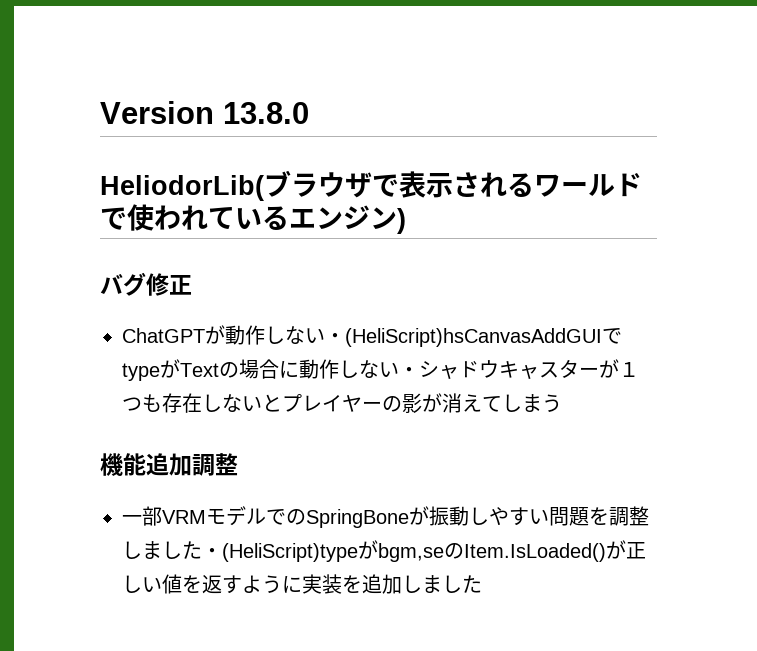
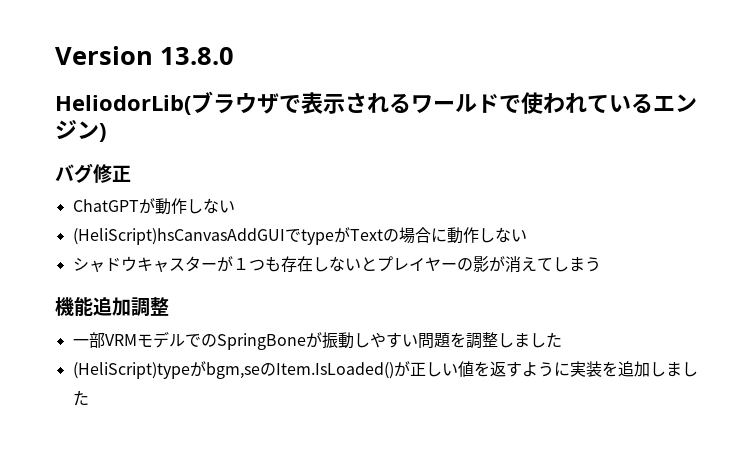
- ChatGPTが動作しない・(HeliScript)hsCanvasAddGUIでtypeがTextの場合に動作しない・シャドウキャスターが１つも存在しないとプレイヤーの影が消えてしまう
+ ChatGPTが動作しない
+ (HeliScript)hsCanvasAddGUIでtypeがTextの場合に動作しない
+ シャドウキャスターが１つも存在しないとプレイヤーの影が消えてしまう
- 一部VRMモデルでのSpringBoneが振動しやすい問題を調整しました・(HeliScript)typeがbgm,seのItem.IsLoaded()が正しい値を返すように実装を追加しました
+ 一部VRMモデルでのSpringBoneが振動しやすい問題を調整しました
+ (HeliScript)typeがbgm,seのItem.IsLoaded()が正しい値を返すように実装を追加しました

